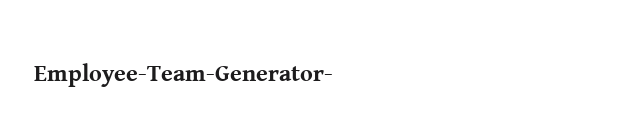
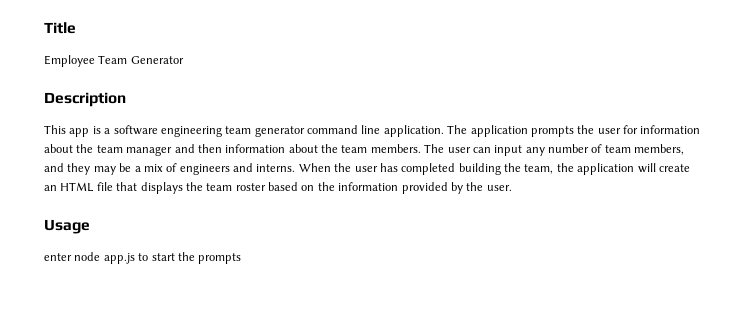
- Employee-Team-Generator-
+ Title
+ Employee Team Generator
+ Description
+ This app is a software engineering team generator command line application. The application prompts the user for information about the team manager and then information about the team members. The user can input any number of team members, and they may be a mix of engineers and interns. When the user has completed building the team, the application will create an HTML file that displays the team roster based on the information provided by the user.
+ Usage
+ enter node app.js to start the prompts

